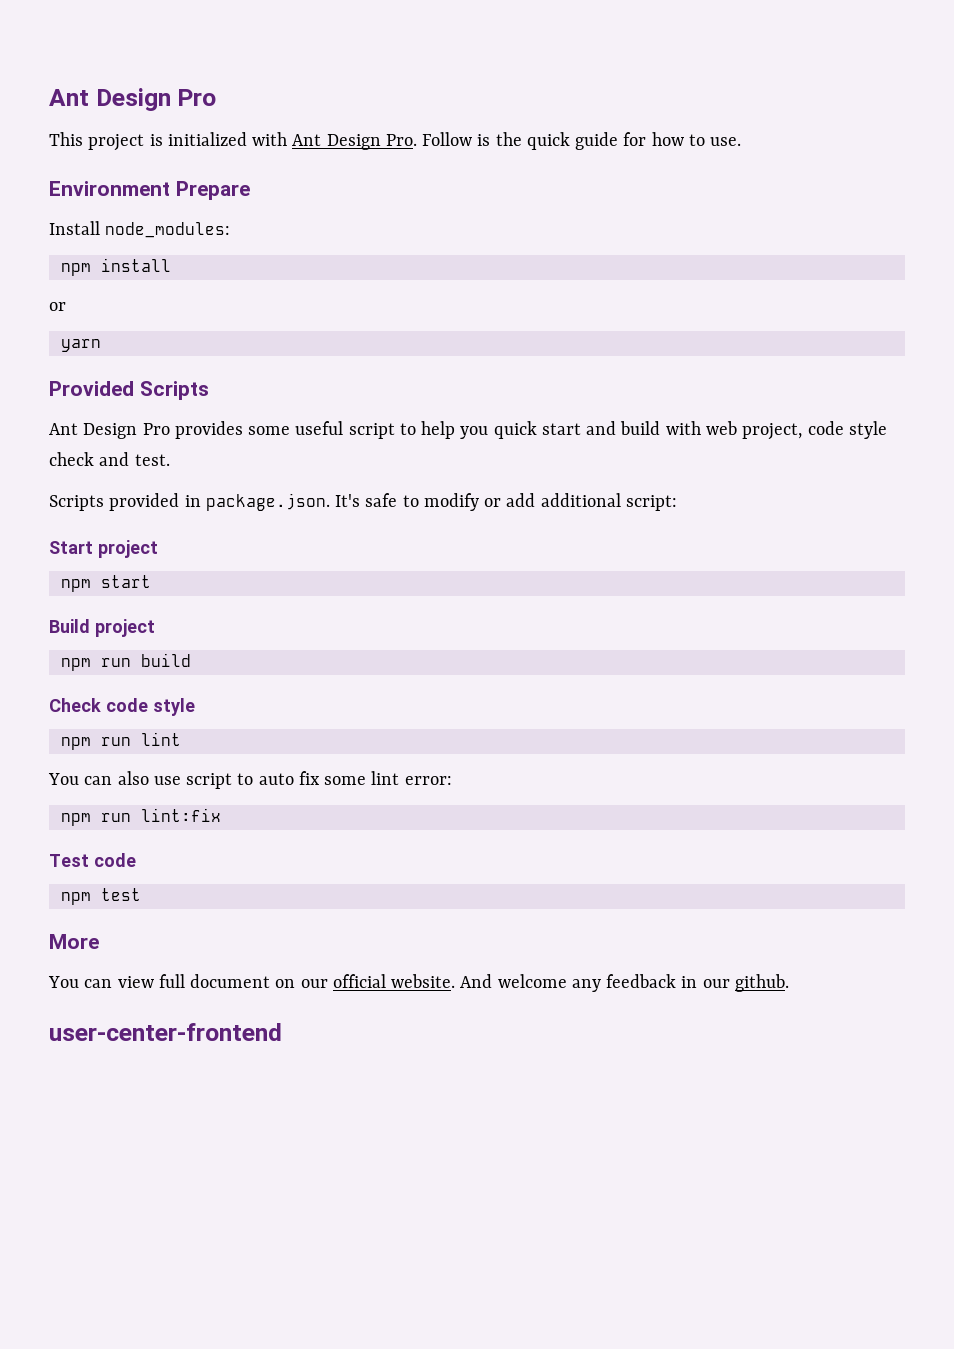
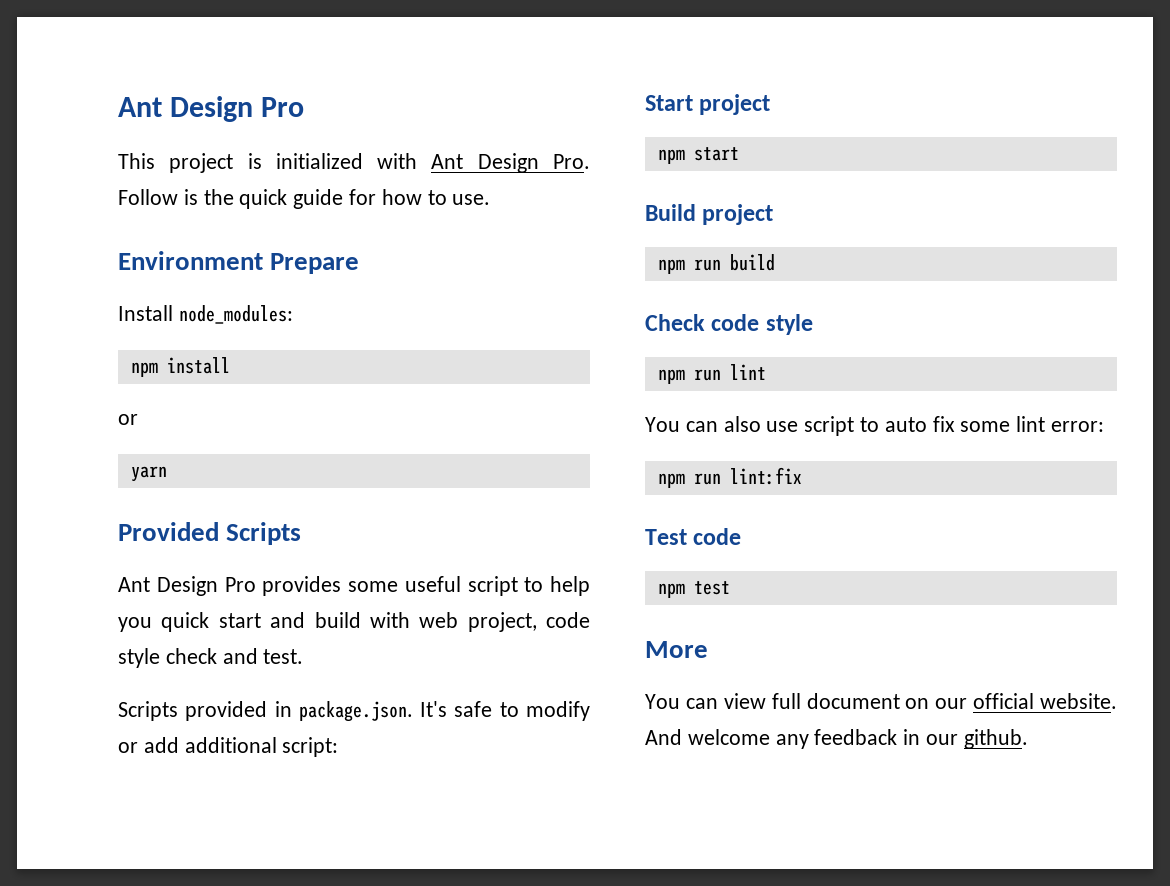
- user-center-frontend

